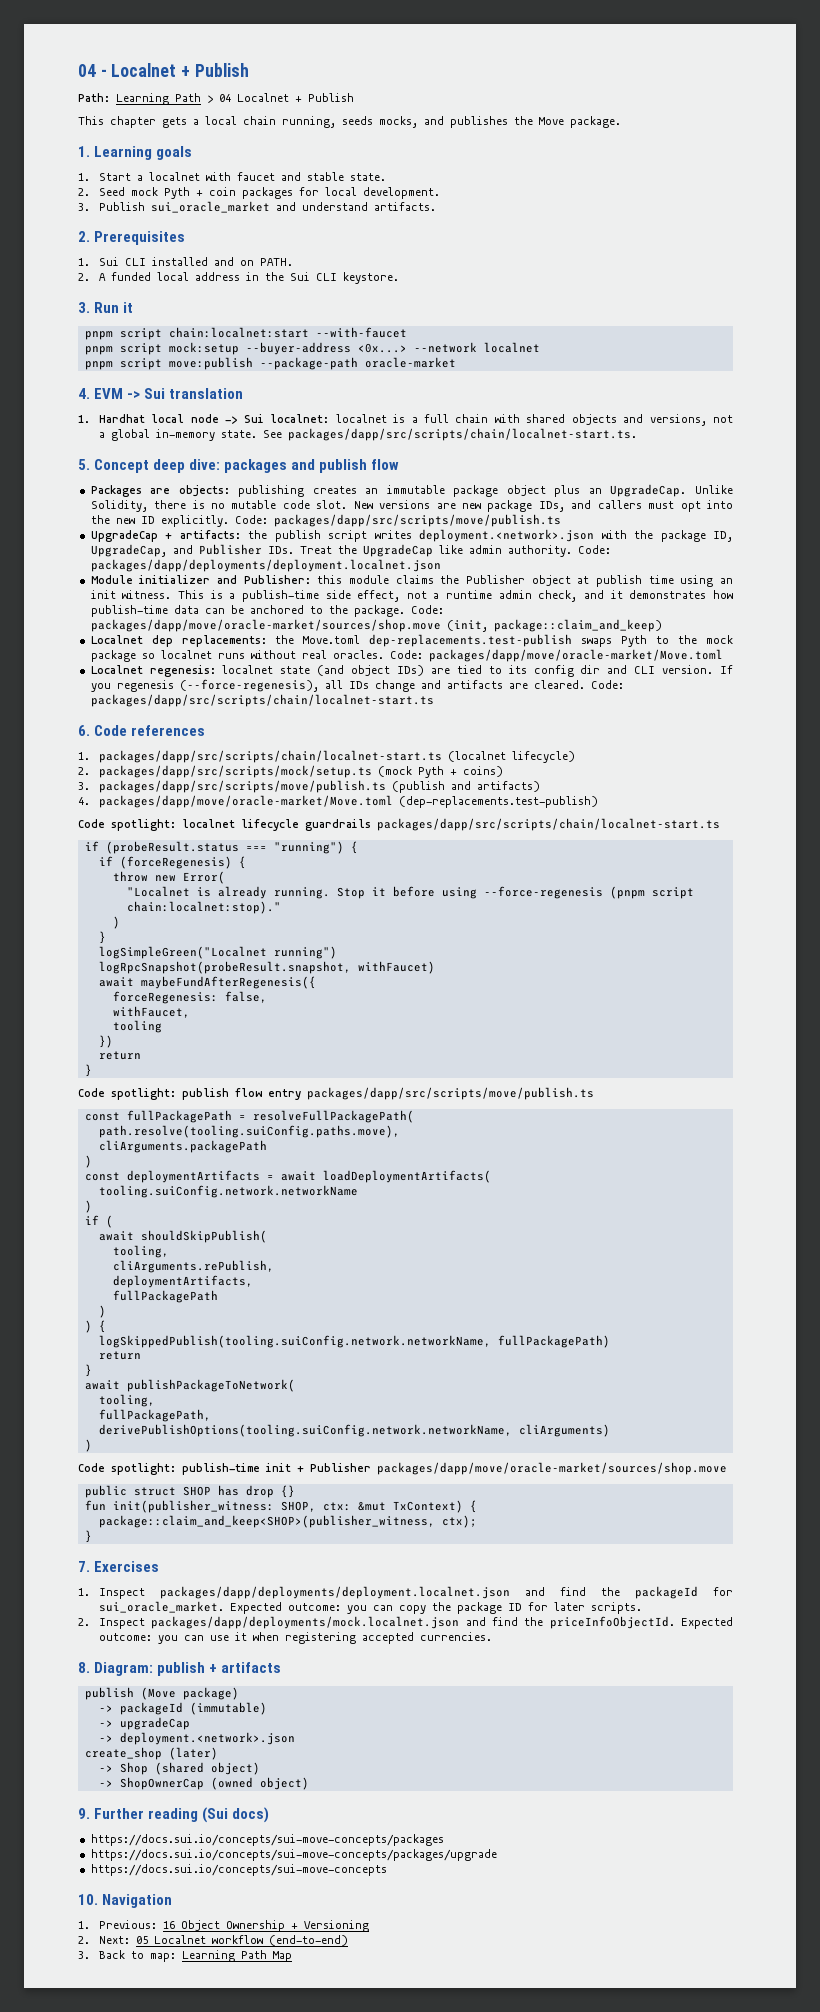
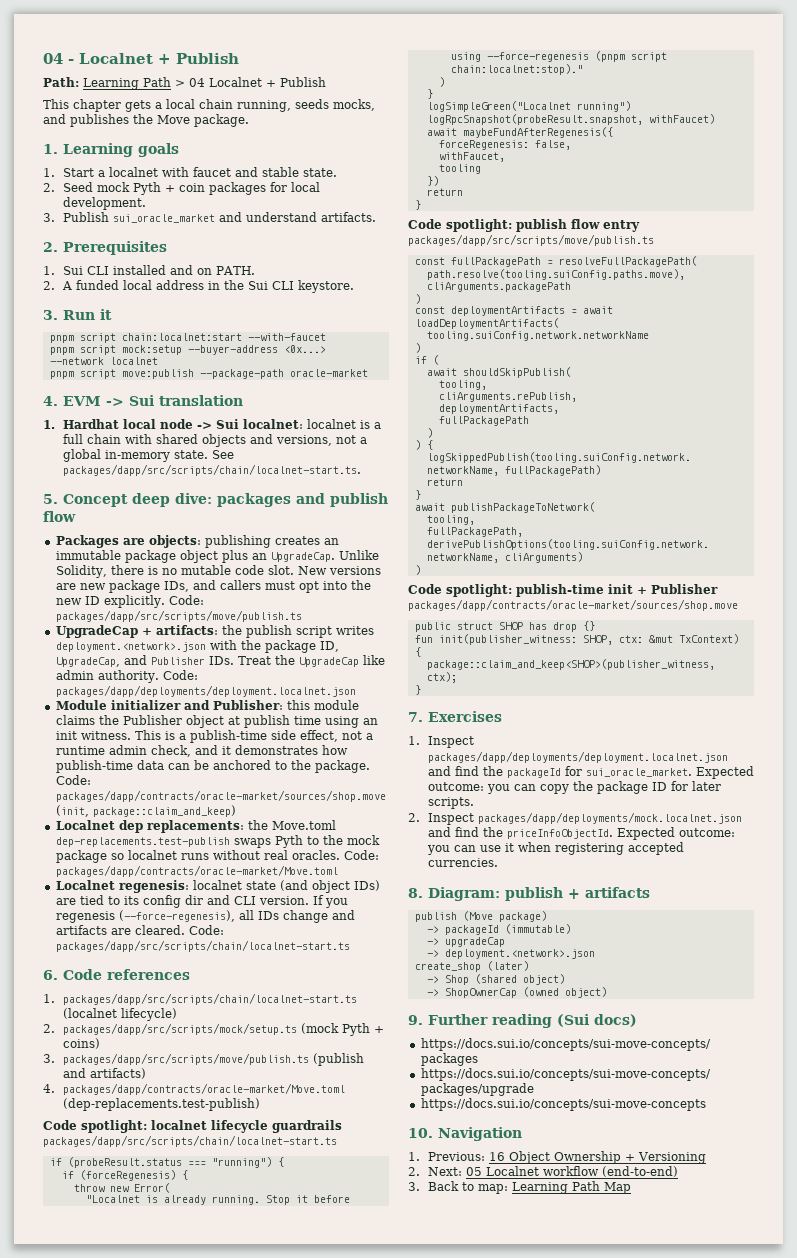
- Code: packages/dapp/move/oracle-market/sources/shop.move (init, package::claim_and_keep)
+ Code: packages/dapp/contracts/oracle-market/sources/shop.move (init, package::claim_and_keep)
- Code: packages/dapp/move/oracle-market/Move.toml
+ Code: packages/dapp/contracts/oracle-market/Move.toml
- 4. packages/dapp/move/oracle-market/Move.toml (dep-replacements.test-publish)
+ 4. packages/dapp/contracts/oracle-market/Move.toml (dep-replacements.test-publish)
- Code spotlight: publish-time init + Publisher packages/dapp/move/oracle-market/sources/shop.move
+ Code spotlight: publish-time init + Publisher packages/dapp/contracts/oracle-market/sources/shop.move

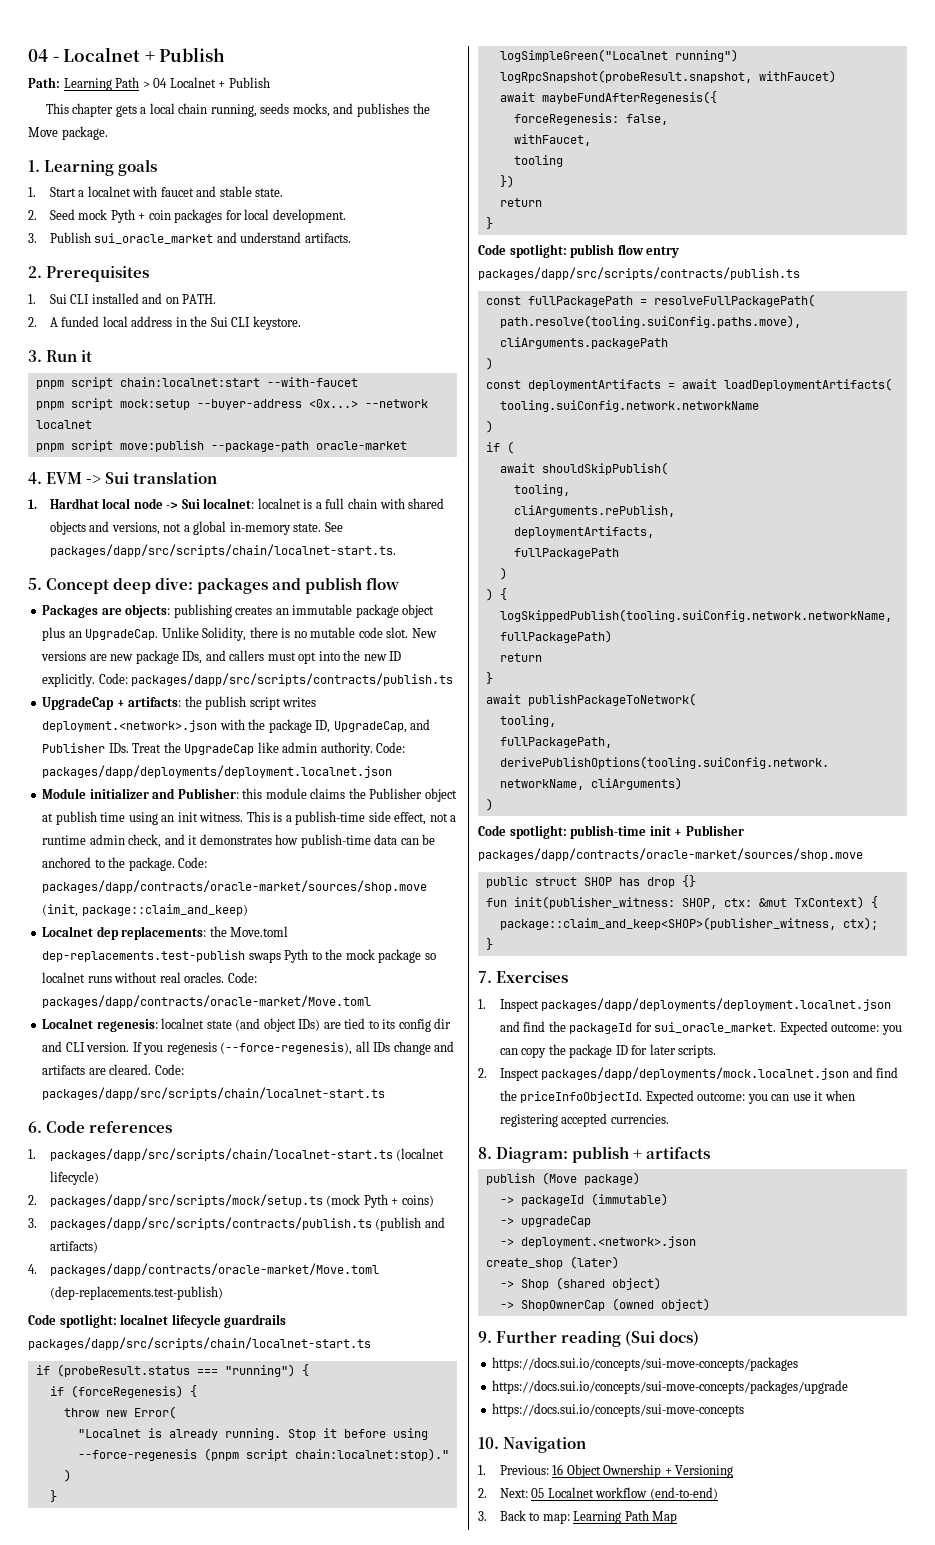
- Code: packages/dapp/src/scripts/move/publish.ts
+ Code: packages/dapp/src/scripts/contracts/publish.ts
- 3. packages/dapp/src/scripts/move/publish.ts (publish and artifacts)
+ 3. packages/dapp/src/scripts/contracts/publish.ts (publish and artifacts)
- Code spotlight: publish flow entry packages/dapp/src/scripts/move/publish.ts
+ Code spotlight: publish flow entry packages/dapp/src/scripts/contracts/publish.ts

